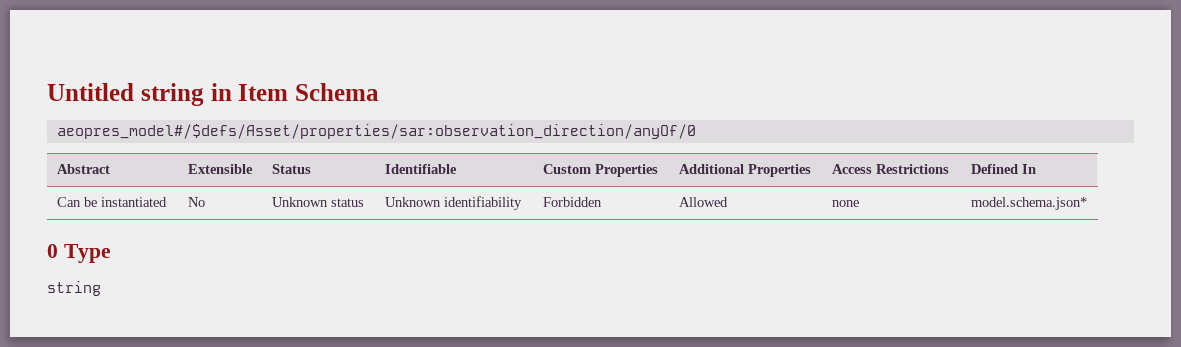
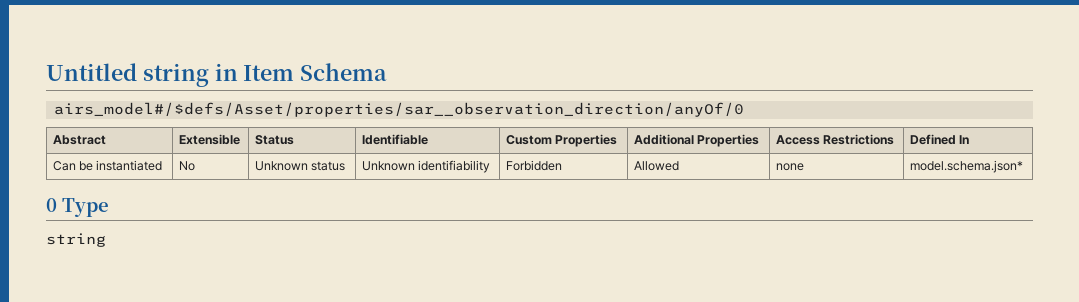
- aeopres_model#/$defs/Asset/properties/sar:observation_direction/anyOf/0
+ airs_model#/$defs/Asset/properties/sar__observation_direction/anyOf/0

